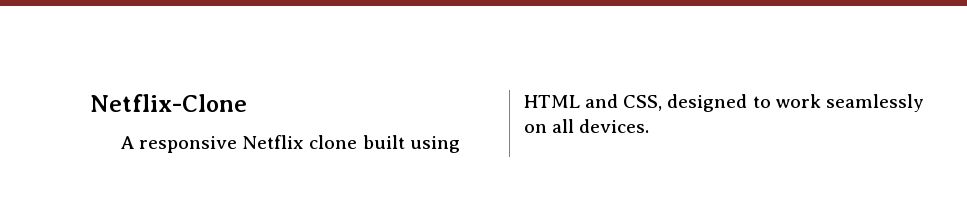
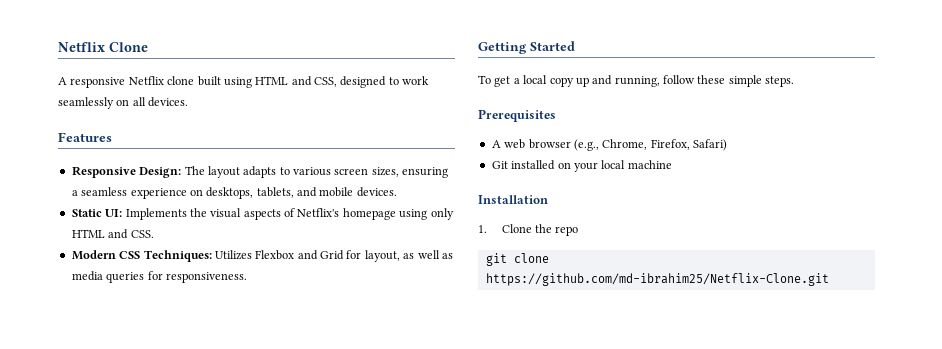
- Netflix-Clone
+ Netflix Clone
+ Features
+ Responsive Design: The layout adapts to various screen sizes, ensuring a seamless experience on desktops, tablets, and mobile devices.
+ Static UI: Implements the visual aspects of Netflix's homepage using only HTML and CSS.
+ Modern CSS Techniques: Utilizes Flexbox and Grid for layout, as well as media queries for responsiveness.
+ Getting Started
+ To get a local copy up and running, follow these simple steps.
+ Prerequisites
+ A web browser (e.g., Chrome, Firefox, Safari)
+ Git installed on your local machine
+ Installation
+ 1. Clone the repo
+ git clone https://github.com/md-ibrahim25/Netflix-Clone.git

